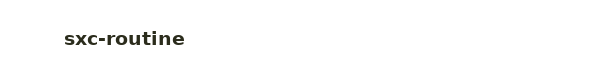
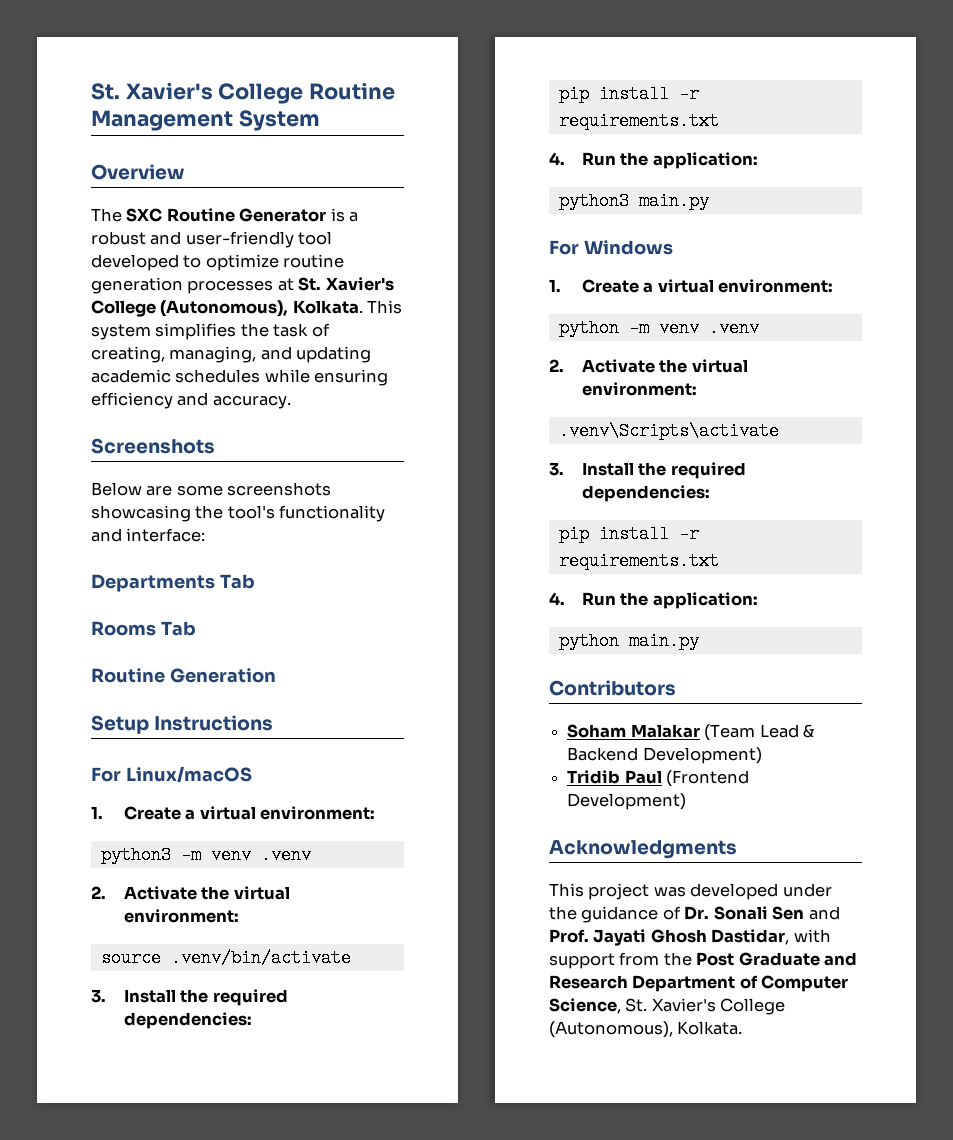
- sxc-routine
+ St. Xavier's College Routine Management System
+ Overview
+ The SXC Routine Generator is a robust and user-friendly tool developed to optimize routine generation processes at St. Xavier's College (Autonomous), Kolkata. This system simplifies the task of creating, managing, and updating academic schedules while ensuring efficiency and accuracy.
+ Screenshots
+ Below are some screenshots showcasing the tool's functionality and interface:
+ Departments Tab
+ Rooms Tab
+ Routine Generation
+ Setup Instructions
+ For Linux/macOS
+ 1. Create a virtual environment:
+ python3 -m venv .venv
+ 2. Activate the virtual environment:
+ source .venv/bin/activate
+ 3. Install the required dependencies:
+ pip install -r requirements.txt
+ 4. Run the application:
+ python3 main.py
+ For Windows
+ 1. Create a virtual environment:
+ python -m venv .venv
+ 2. Activate the virtual environment:
+ .venv\Scripts\activate
+ 3. Install the required dependencies:
+ pip install -r requirements.txt
+ 4. Run the application:
+ python main.py
+ Contributors
+ Soham Malakar (Team Lead & Backend Development)
+ Tridib Paul (Frontend Development)
+ Acknowledgments
+ This project was developed under the guidance of Dr. Sonali Sen and Prof. Jayati Ghosh Dastidar, with support from the Post Graduate and Research Department of Computer Science, St. Xavier's College (Autonomous), Kolkata.

